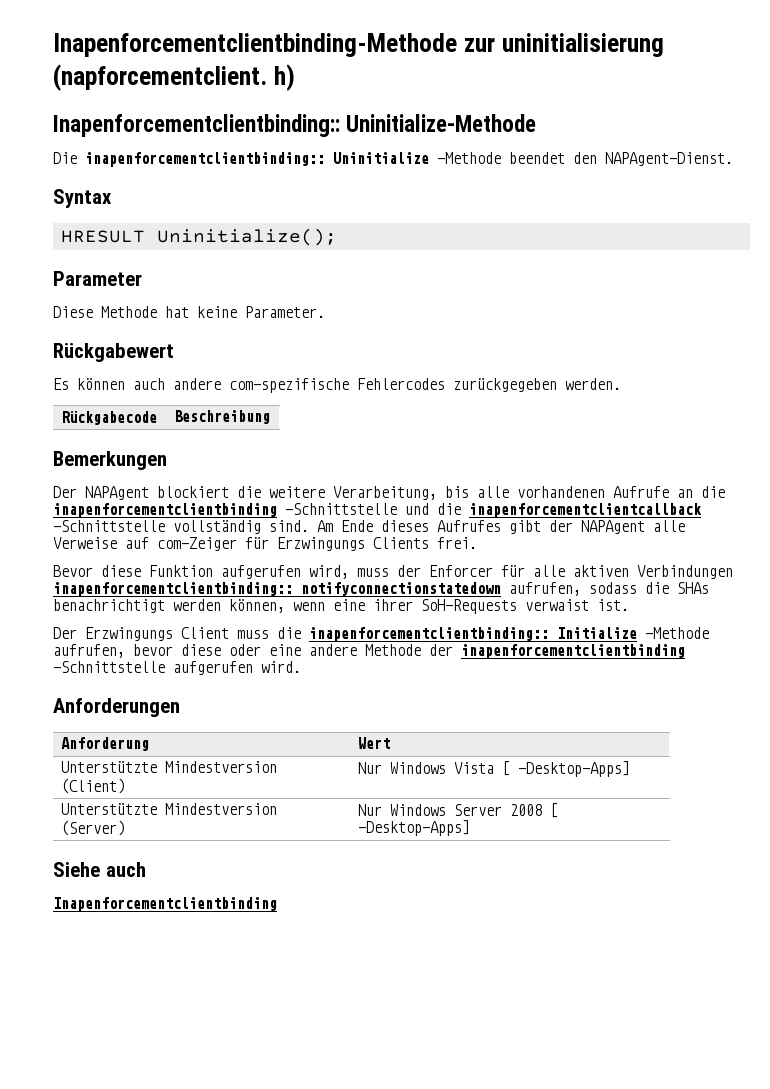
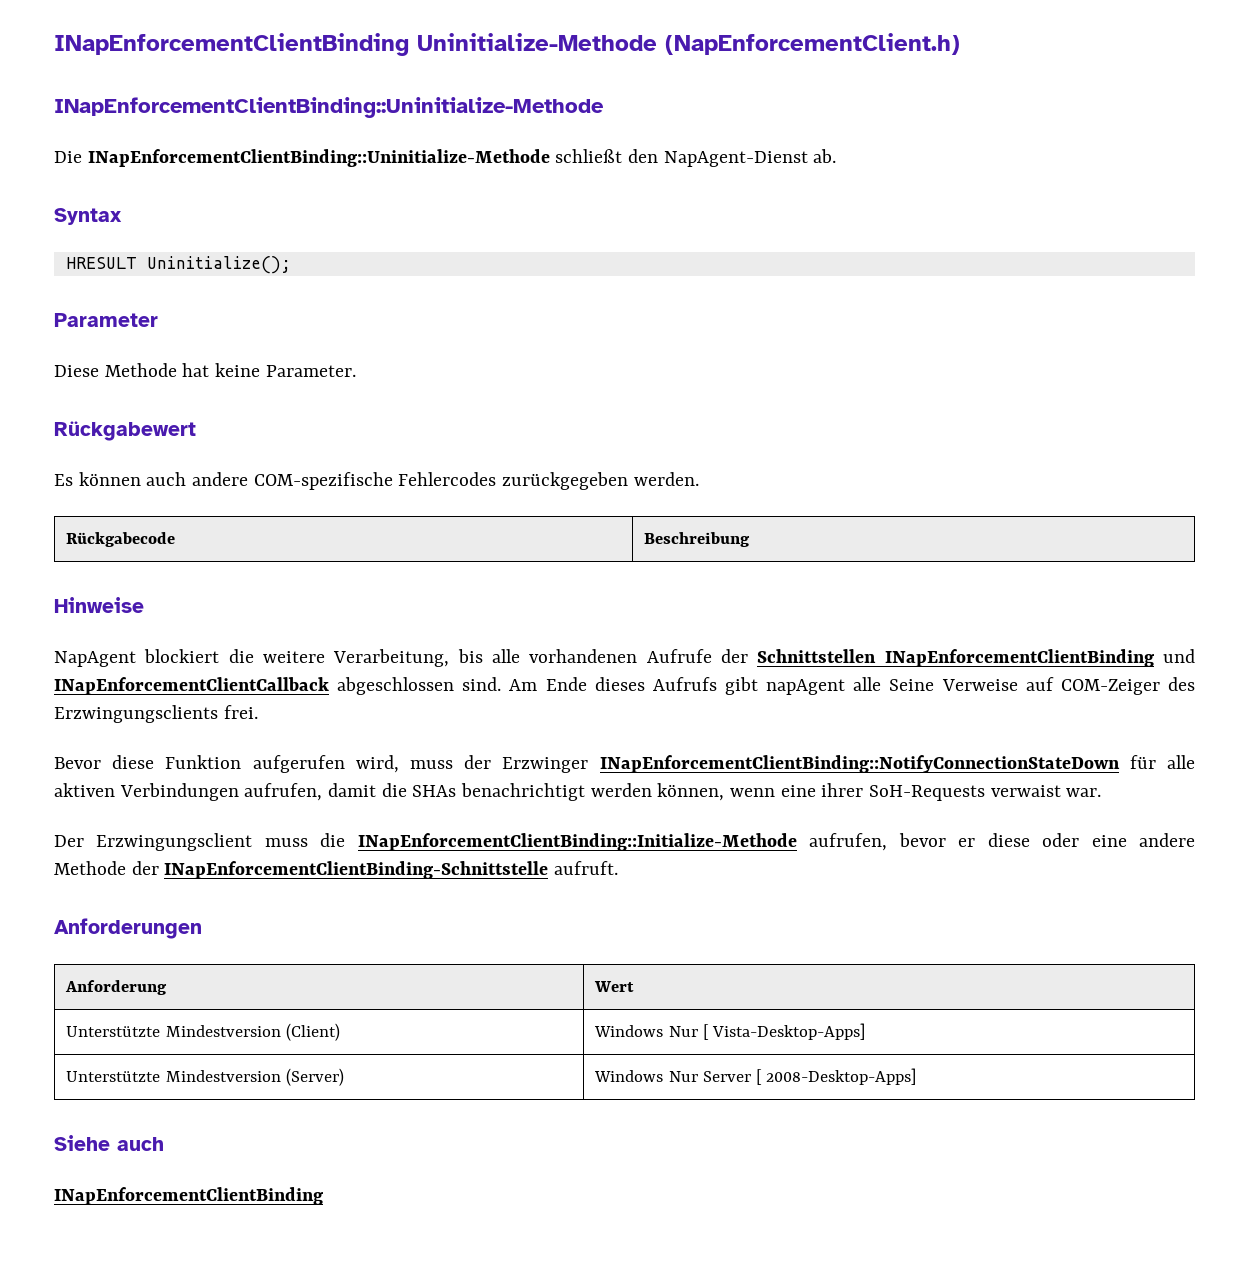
- Inapenforcementclientbinding-Methode zur uninitialisierung (napforcementclient. h)
- Inapenforcementclientbinding:: Uninitialize-Methode
- Die inapenforcementclientbinding:: Uninitialize -Methode beendet den NAPAgent-Dienst.
+ INapEnforcementClientBinding Uninitialize-Methode (NapEnforcementClient.h)
+ INapEnforcementClientBinding::Uninitialize-Methode
+ Die INapEnforcementClientBinding::Uninitialize-Methode schließt den NapAgent-Dienst ab.
- Es können auch andere com-spezifische Fehlercodes zurückgegeben werden.
+ Es können auch andere COM-spezifische Fehlercodes zurückgegeben werden.
- Bemerkungen
- Der NAPAgent blockiert die weitere Verarbeitung, bis alle vorhandenen Aufrufe an die inapenforcementclientbinding -Schnittstelle und die inapenforcementclientcallback -Schnittstelle vollständig sind. Am Ende dieses Aufrufes gibt der NAPAgent alle Verweise auf com-Zeiger für Erzwingungs Clients frei.
+ Hinweise
+ NapAgent blockiert die weitere Verarbeitung, bis alle vorhandenen Aufrufe der Schnittstellen INapEnforcementClientBinding und INapEnforcementClientCallback abgeschlossen sind. Am Ende dieses Aufrufs gibt napAgent alle Seine Verweise auf COM-Zeiger des Erzwingungsclients frei.
- Bevor diese Funktion aufgerufen wird, muss der Enforcer für alle aktiven Verbindungen inapenforcementclientbinding:: notifyconnectionstatedown aufrufen, sodass die SHAs benachrichtigt werden können, wenn eine ihrer SoH-Requests verwaist ist.
- Der Erzwingungs Client muss die inapenforcementclientbinding:: Initialize -Methode aufrufen, bevor diese oder eine andere Methode der inapenforcementclientbinding -Schnittstelle aufgerufen wird.
+ Bevor diese Funktion aufgerufen wird, muss der Erzwinger INapEnforcementClientBinding::NotifyConnectionStateDown für alle aktiven Verbindungen aufrufen, damit die SHAs benachrichtigt werden können, wenn eine ihrer SoH-Requests verwaist war.
+ Der Erzwingungsclient muss die INapEnforcementClientBinding::Initialize-Methode aufrufen, bevor er diese oder eine andere Methode der INapEnforcementClientBinding-Schnittstelle aufruft.
- Unterstützte Mindestversion (Client) | Nur Windows Vista [ -Desktop-Apps]
- Unterstützte Mindestversion (Server) | Nur Windows Server 2008 [ -Desktop-Apps]
+ Unterstützte Mindestversion (Client) | Windows Nur [ Vista-Desktop-Apps]
+ Unterstützte Mindestversion (Server) | Windows Nur Server [ 2008-Desktop-Apps]
  Siehe auch
- Inapenforcementclientbinding
+ INapEnforcementClientBinding

